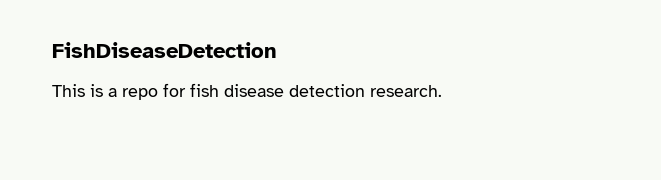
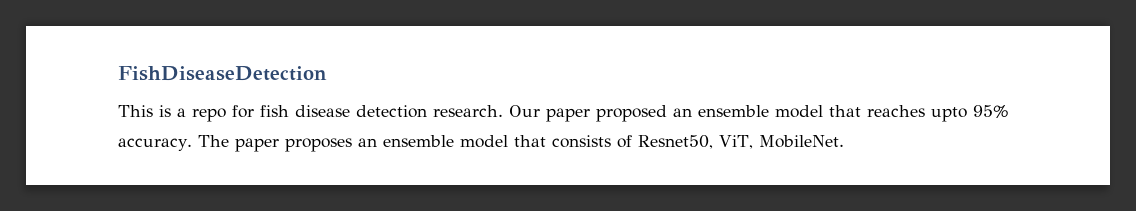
+ Our paper proposed an ensemble model that reaches upto 95% accuracy. The paper proposes an ensemble model that consists of Resnet50, ViT, MobileNet.

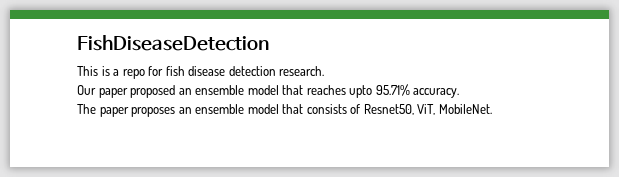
- This is a repo for fish disease detection research. Our paper proposed an ensemble model that reaches upto 95% accuracy. The paper proposes an ensemble model that consists of Resnet50, ViT, MobileNet.
+ This is a repo for fish disease detection research.
+ Our paper proposed an ensemble model that reaches upto 95.71% accuracy.
+ The paper proposes an ensemble model that consists of Resnet50, ViT, MobileNet.

